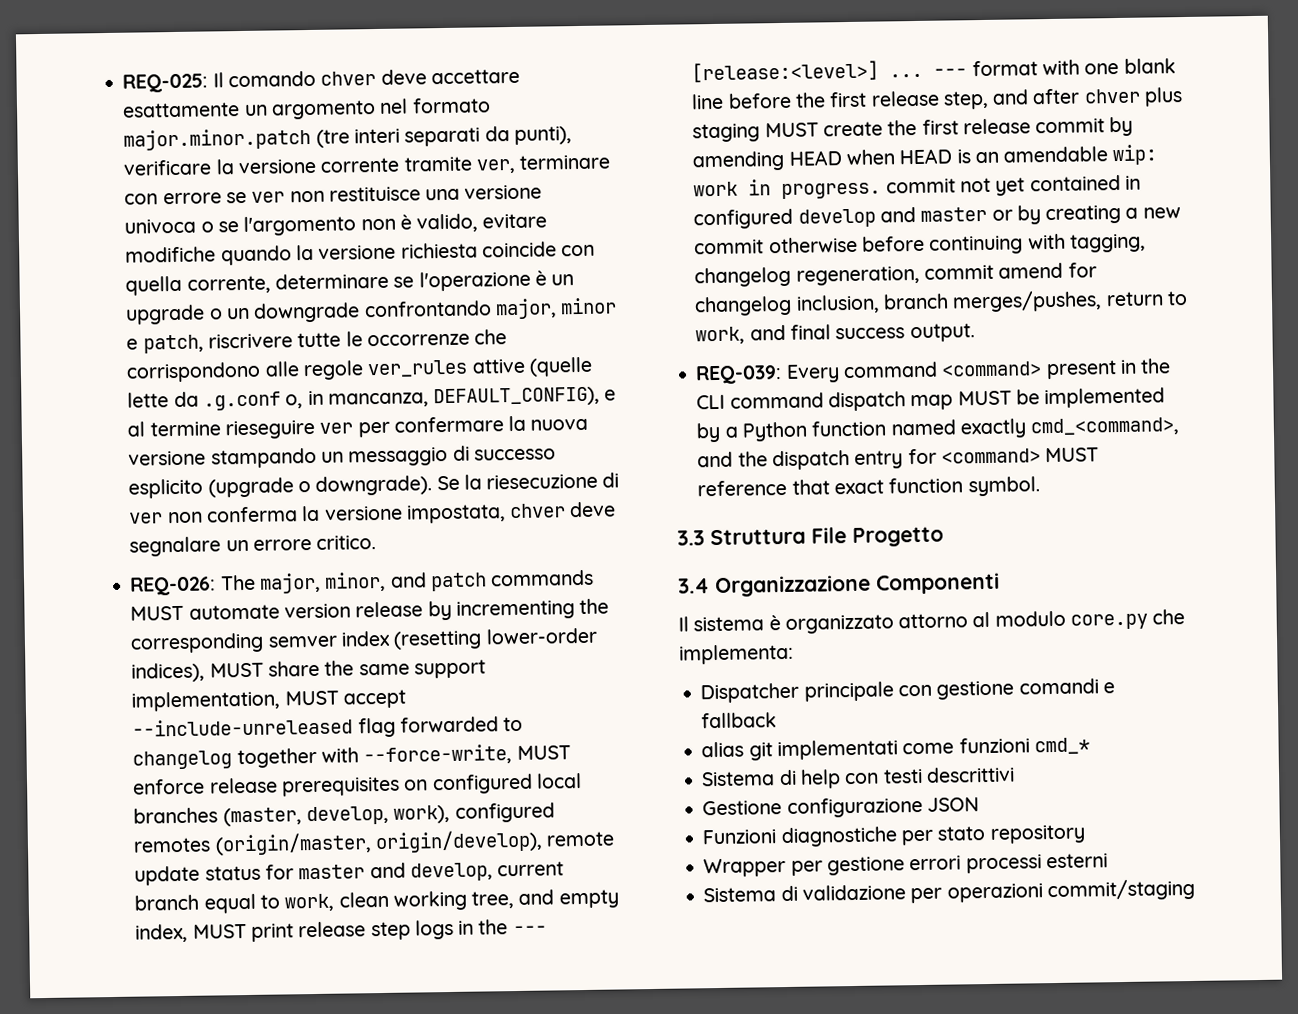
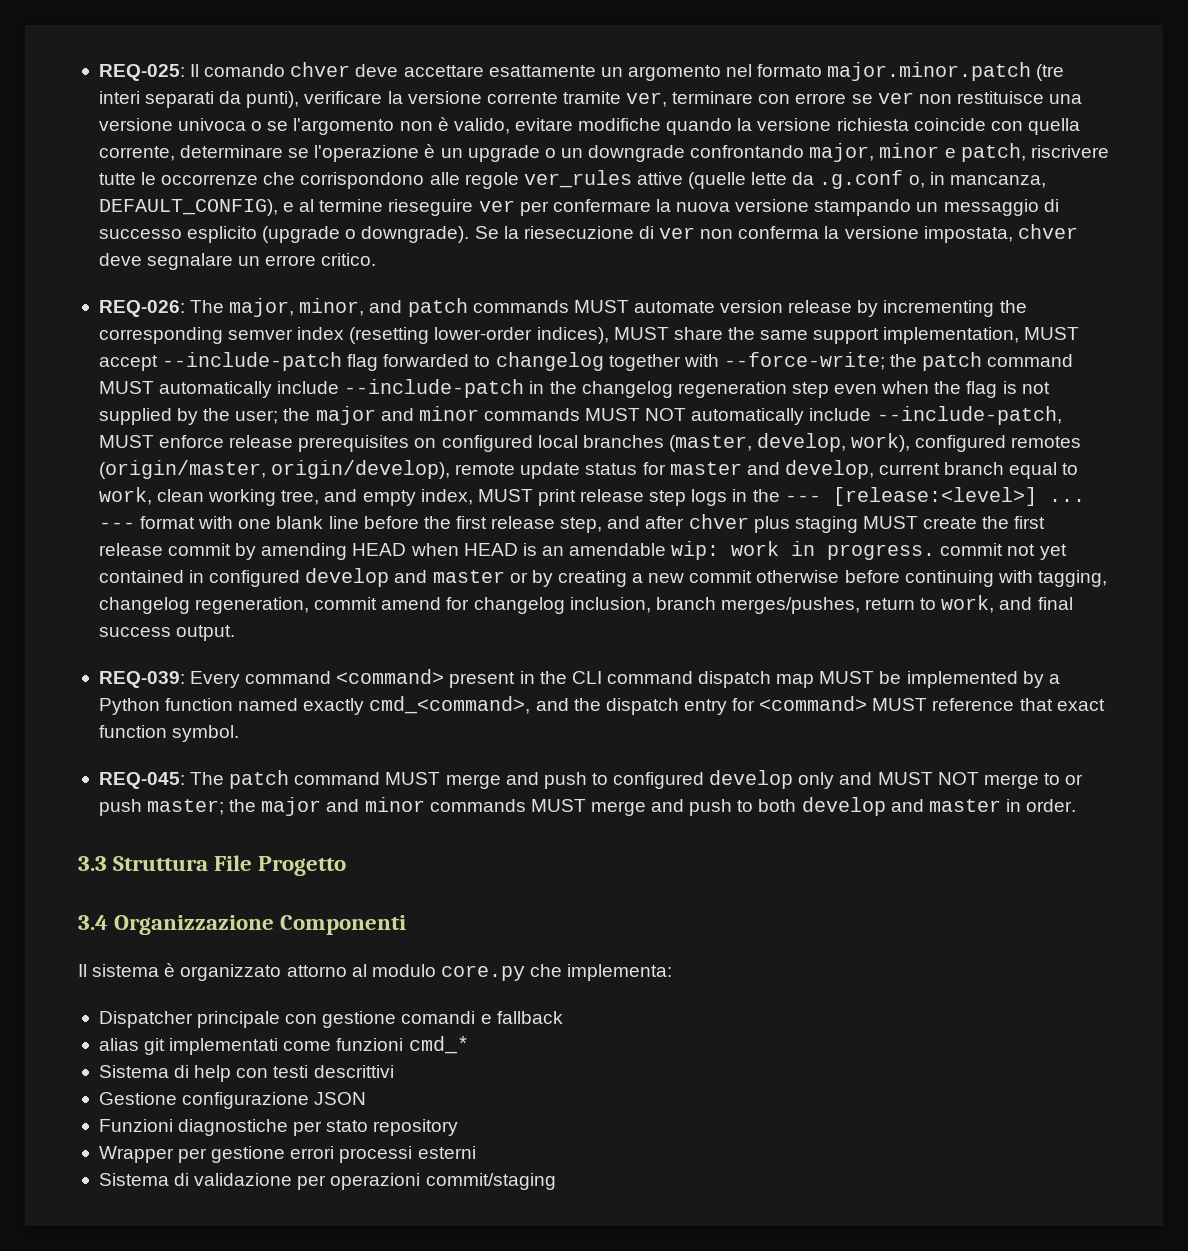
- The major, minor, and patch commands MUST automate version release by incrementing the corresponding semver index (resetting lower-order indices), MUST share the same support implementation, MUST accept --include-unreleased flag forwarded to changelog together with --force-write, MUST enforce release prerequisites on configured local branches (master, develop, work), configured remotes (origin/master, origin/develop), remote update status for master and develop, current branch equal to work, clean working tree, and empty index, MUST print release step logs in the --- [release:<level>] ...
+ The major, minor, and patch commands MUST automate version release by incrementing the corresponding semver index (resetting lower-order indices), MUST share the same support implementation, MUST accept --include-patch flag forwarded to changelog together with --force-write; the patch command MUST automatically include --include-patch in the changelog regeneration step even when the flag is not supplied by the user; the major and minor commands MUST NOT automatically include --include-patch, MUST enforce release prerequisites on configured local branches (master, develop, work), configured remotes (origin/master, origin/develop), remote update status for master and develop, current branch equal to work, clean working tree, and empty index, MUST print release step logs in the --- [release:<level>] ...
+ REQ-045: The patch command MUST merge and push to configured develop only and MUST NOT merge to or push master; the major and minor commands MUST merge and push to both develop and master in order.

